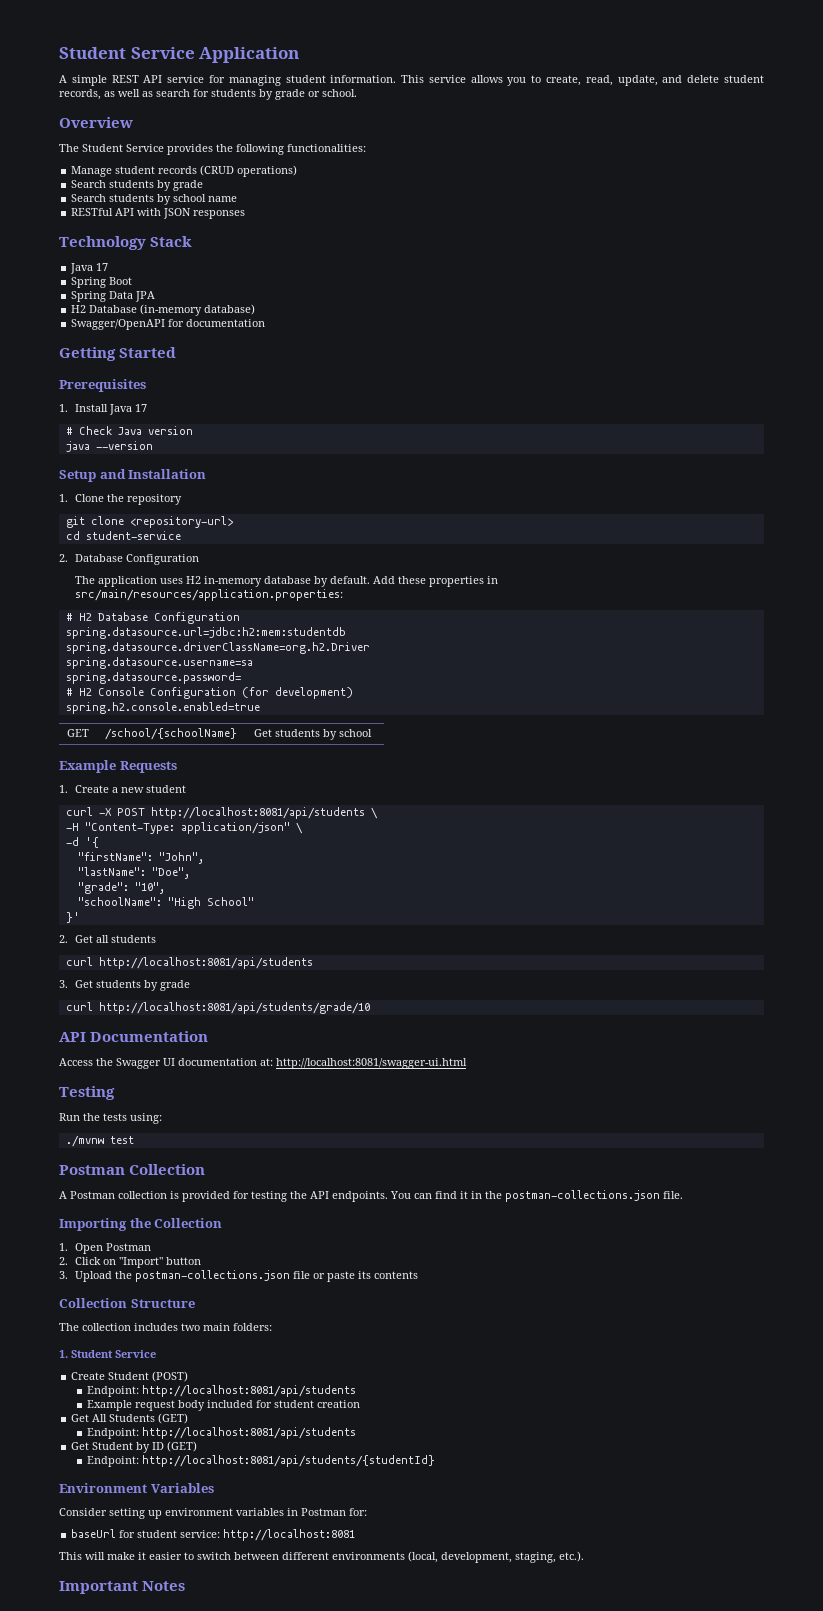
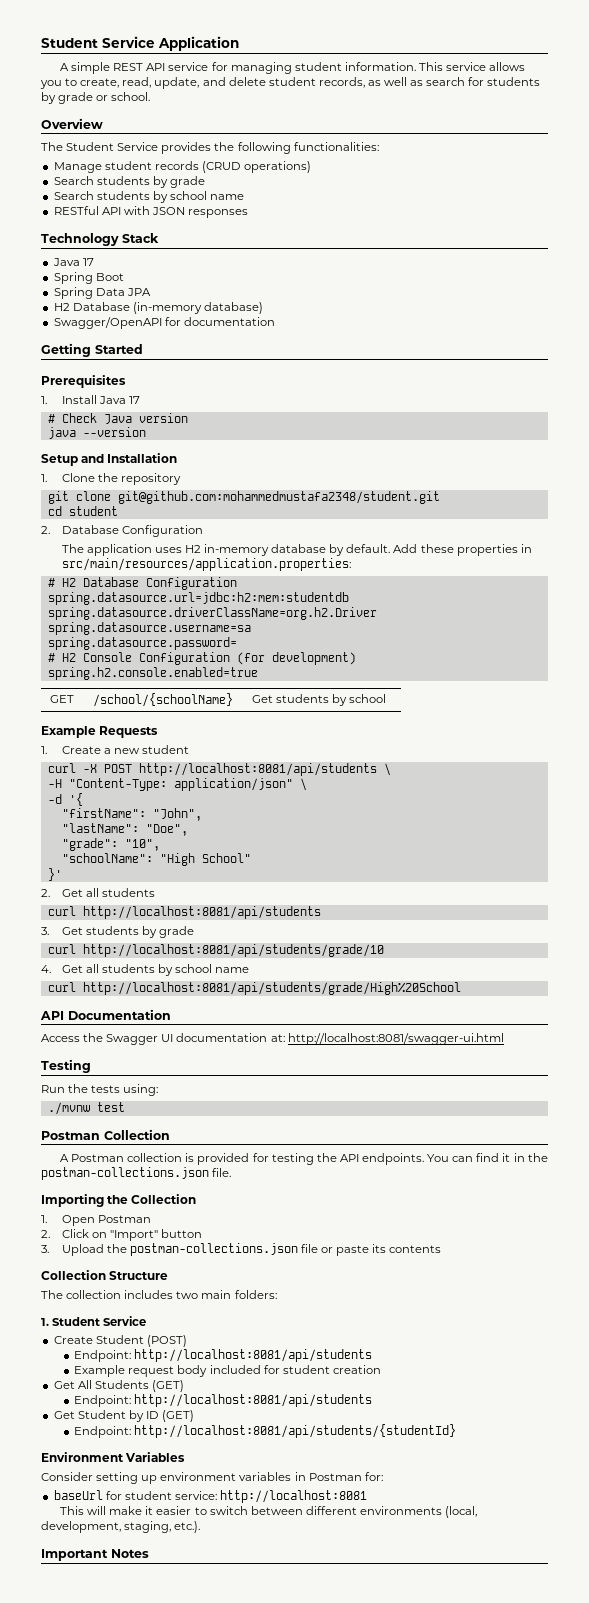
- git clone <repository-url>
+ git clone git@github.com:mohammedmustafa2348/student.git
- cd student-service
+ cd student
+ 4. Get all students by school name
+ curl http://localhost:8081/api/students/grade/High%20School

